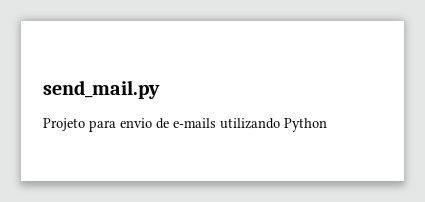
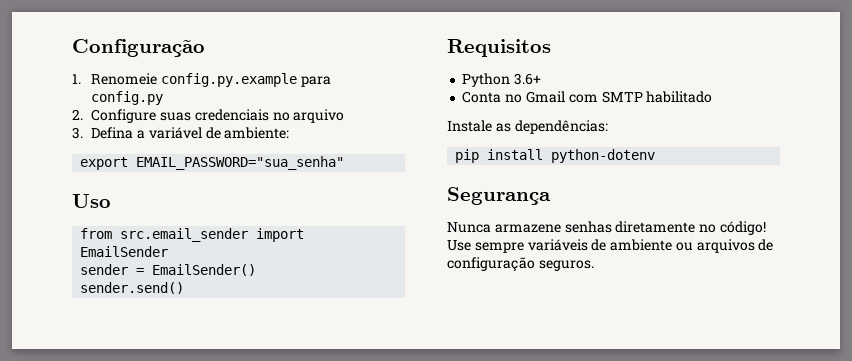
- send_mail.py
- Projeto para envio de e-mails utilizando Python
+ Configuração
+ 1. Renomeie config.py.example para config.py
+ 2. Configure suas credenciais no arquivo
+ 3. Defina a variável de ambiente:
+ export EMAIL_PASSWORD="sua_senha"
+ Uso
+ from src.email_sender import EmailSender
+ sender = EmailSender()
+ sender.send()
+ Requisitos
+ Python 3.6+
+ Conta no Gmail com SMTP habilitado
+ Instale as dependências:
+ pip install python-dotenv
+ Segurança
+ Nunca armazene senhas diretamente no código! Use sempre variáveis de ambiente ou arquivos de configuração seguros.

